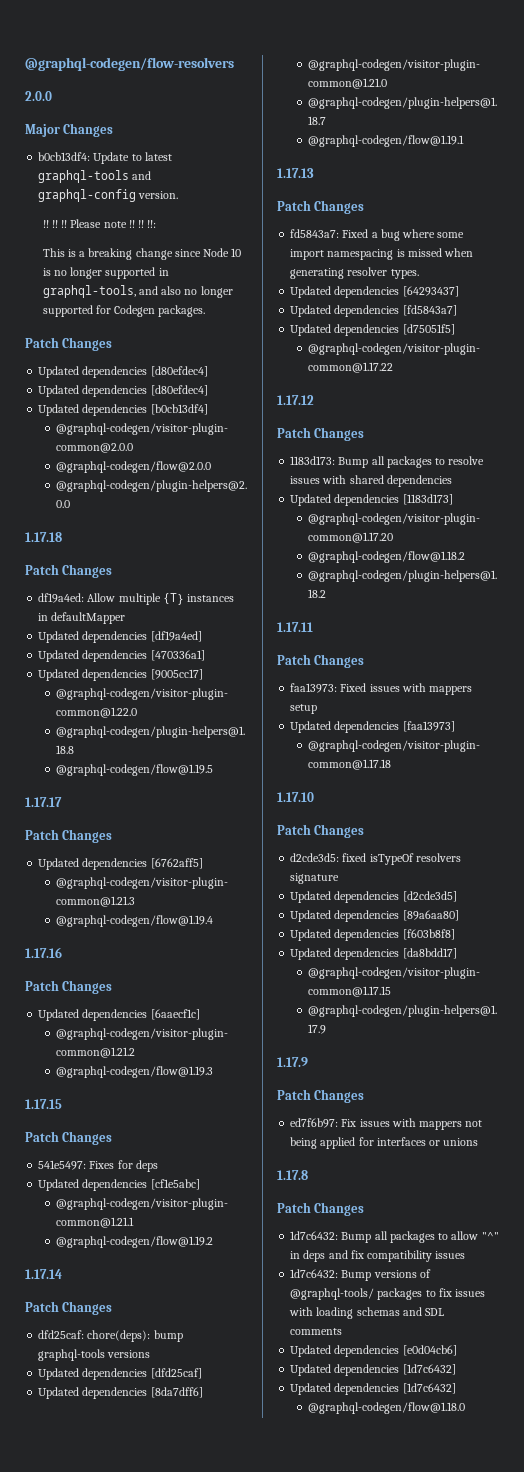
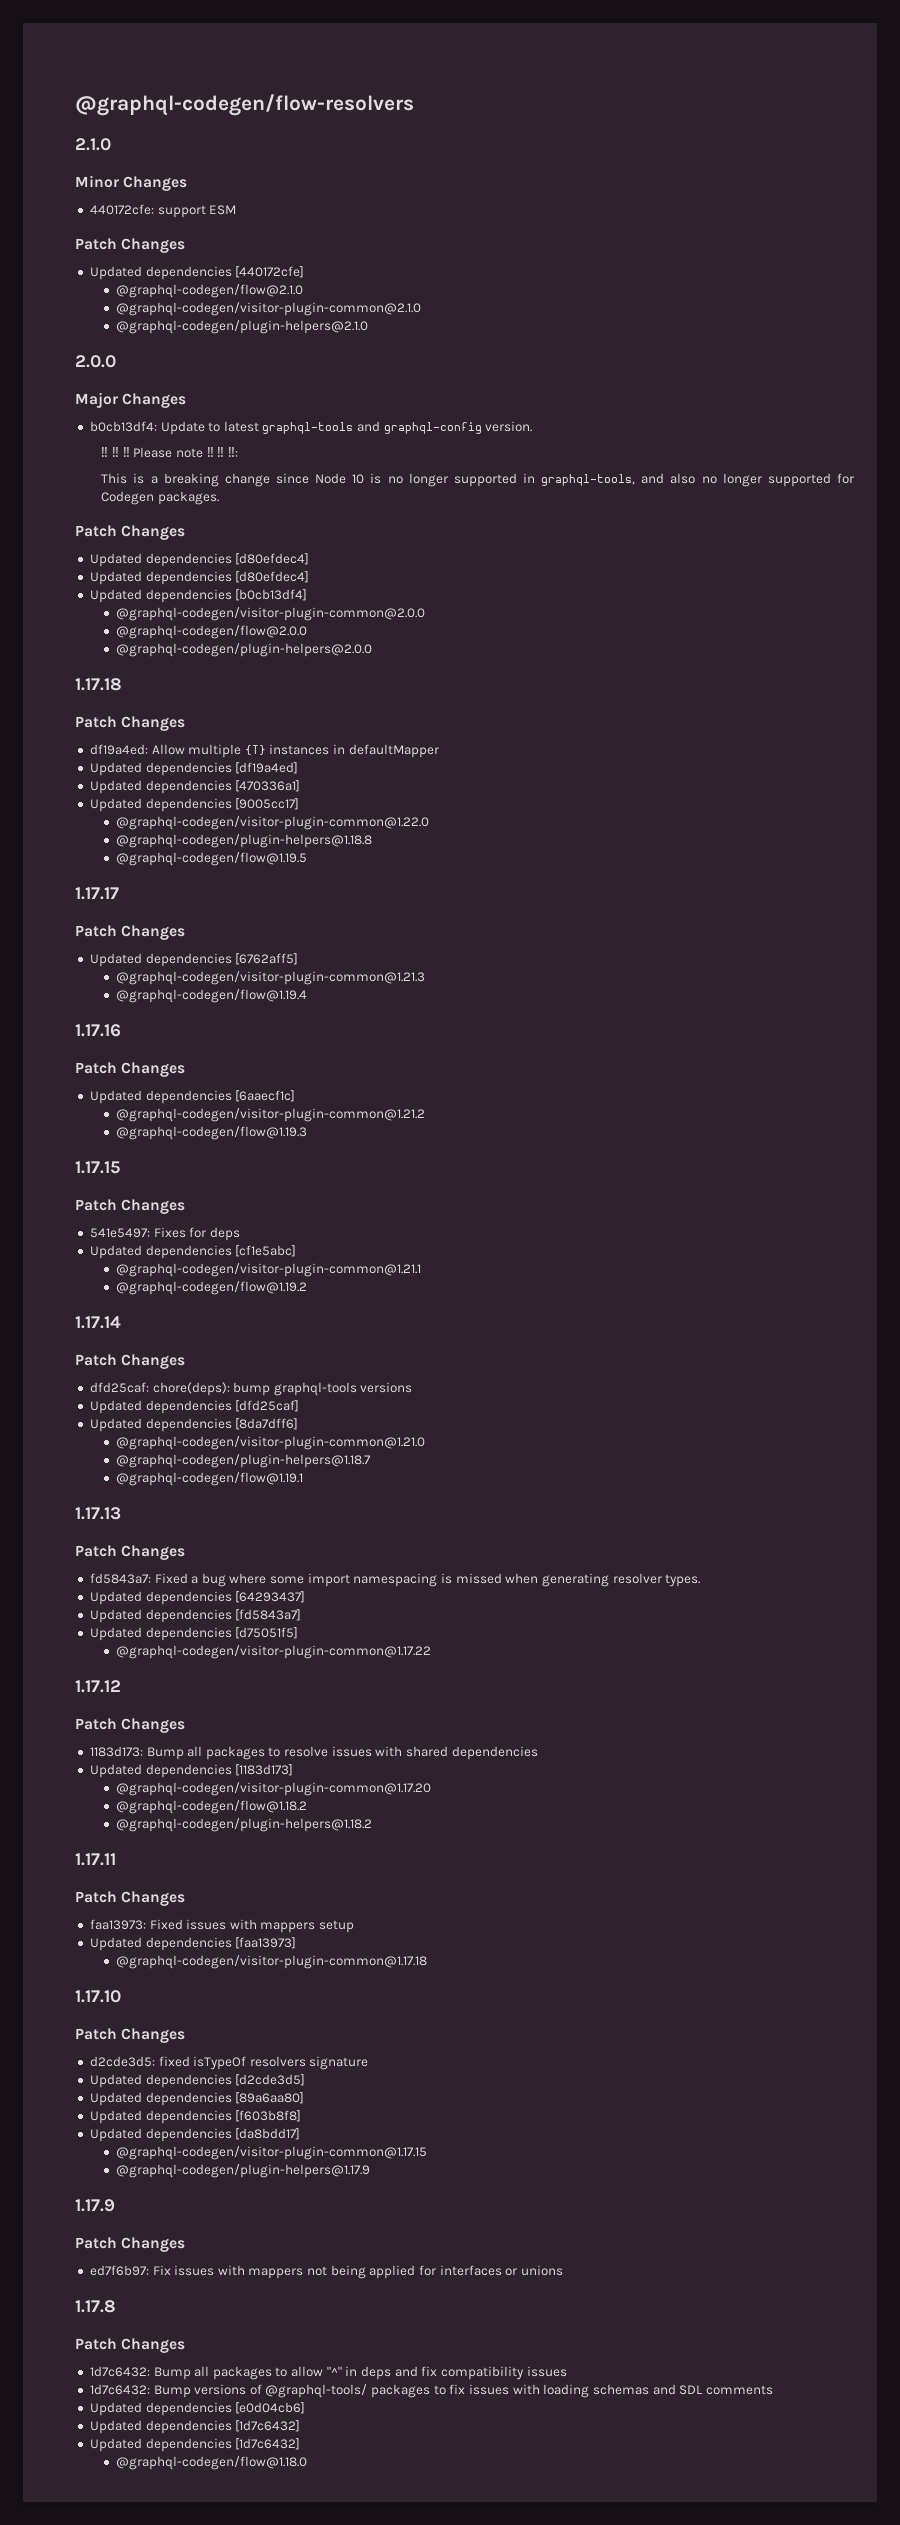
+ 2.1.0
+ Minor Changes
+ 440172cfe: support ESM
+ Patch Changes
+ Updated dependencies [440172cfe]
+ @graphql-codegen/flow@2.1.0
+ @graphql-codegen/visitor-plugin-common@2.1.0
+ @graphql-codegen/plugin-helpers@2.1.0

